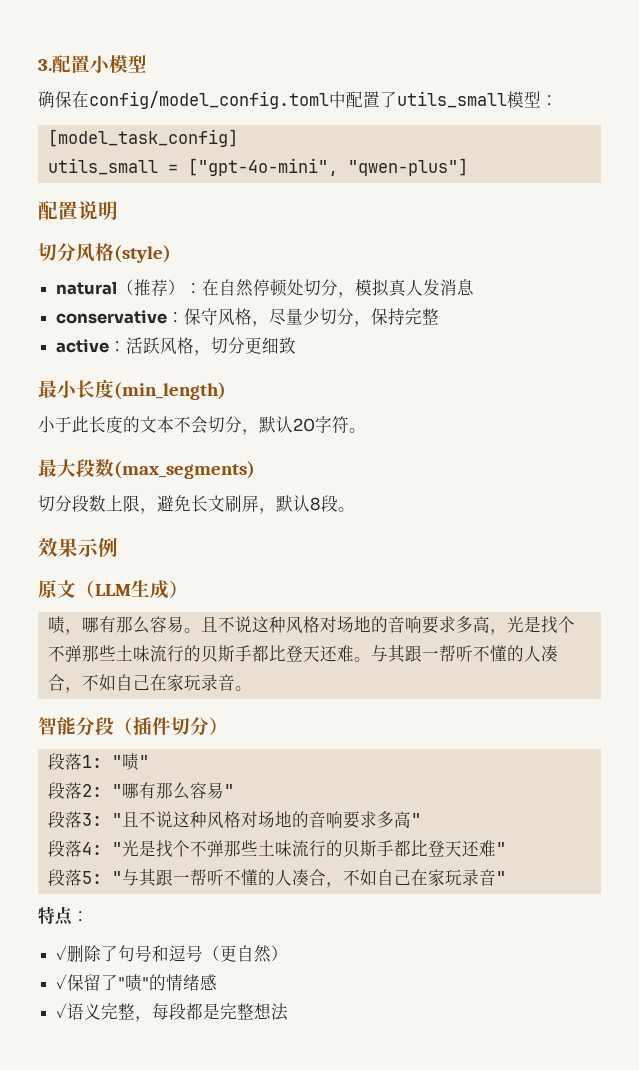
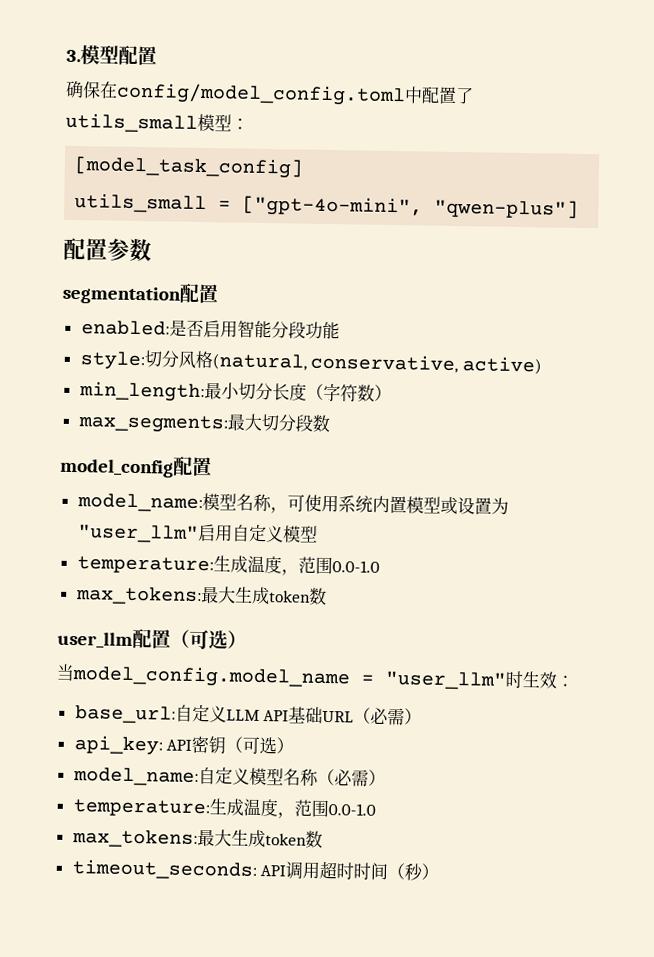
- 3.配置小模型
+ 3.模型配置
- 配置说明
- 切分风格(style)
- natural（推荐）：在自然停顿处切分，模拟真人发消息
- conservative：保守风格，尽量少切分，保持完整
- active：活跃风格，切分更细致
- 最小长度(min_length)
- 小于此长度的文本不会切分，默认20字符。
- 最大段数(max_segments)
- 切分段数上限，避免长文刷屏，默认8段。
- 效果示例
- 原文（LLM生成）
- 啧，哪有那么容易。且不说这种风格对场地的音响要求多高，光是找个不弹那些土味流行的贝斯手都比登天还难。与其跟一帮听不懂的人凑合，不如自己在家玩录音。
- 智能分段（插件切分）
- 段落1: "啧"
- 段落2: "哪有那么容易"
- 段落3: "且不说这种风格对场地的音响要求多高"
- 段落4: "光是找个不弹那些土味流行的贝斯手都比登天还难"
- 段落5: "与其跟一帮听不懂的人凑合，不如自己在家玩录音"
- 特点：
- ✓删除了句号和逗号（更自然）
- ✓保留了"啧"的情绪感
- ✓语义完整，每段都是完整想法
+ 配置参数
+ segmentation配置
+ enabled:是否启用智能分段功能
+ style:切分风格(natural, conservative, active)
+ min_length:最小切分长度（字符数）
+ max_segments:最大切分段数
+ model_config配置
+ model_name:模型名称，可使用系统内置模型或设置为"user_llm"启用自定义模型
+ temperature:生成温度，范围0.0-1.0
+ max_tokens:最大生成token数
+ user_llm配置（可选）
+ 当model_config.model_name = "user_llm"时生效：
+ base_url:自定义LLM API基础URL（必需）
+ api_key: API密钥（可选）
+ model_name:自定义模型名称（必需）
+ temperature:生成温度，范围0.0-1.0
+ max_tokens:最大生成token数
+ timeout_seconds: API调用超时时间（秒）

